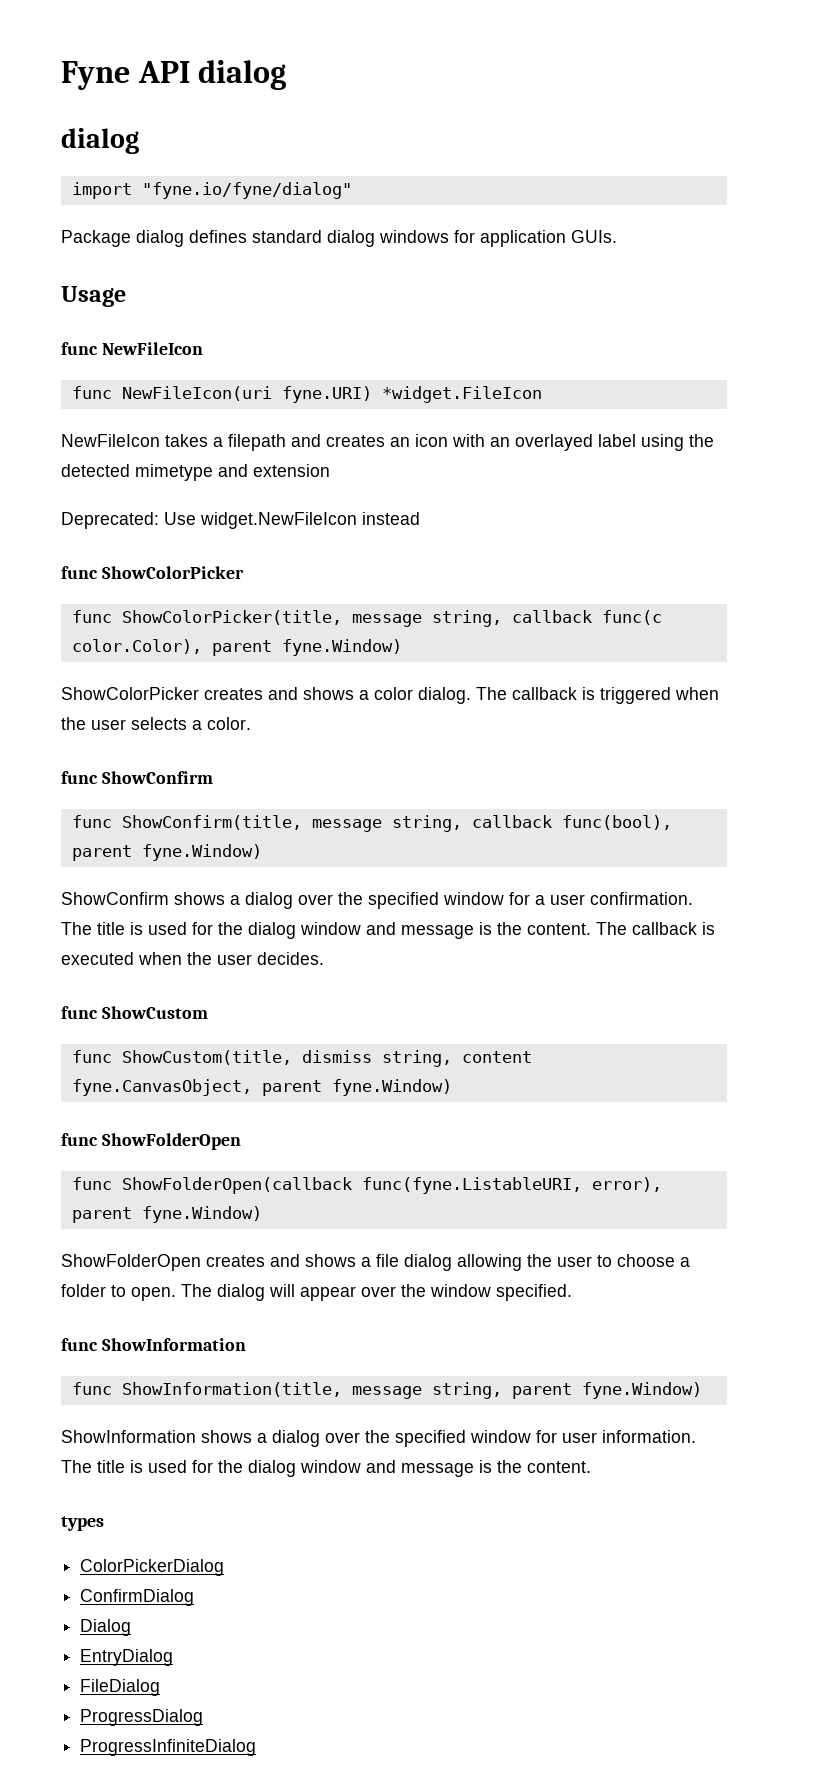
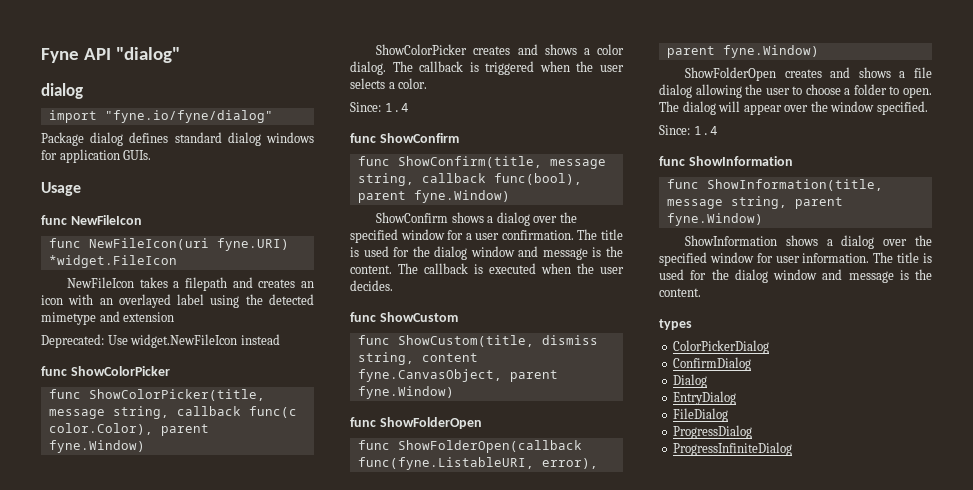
- Fyne API dialog
+ Fyne API "dialog"
  The callback is triggered when the user selects a color.
+ Since: 1.4
  The dialog will appear over the window specified.
+ Since: 1.4

